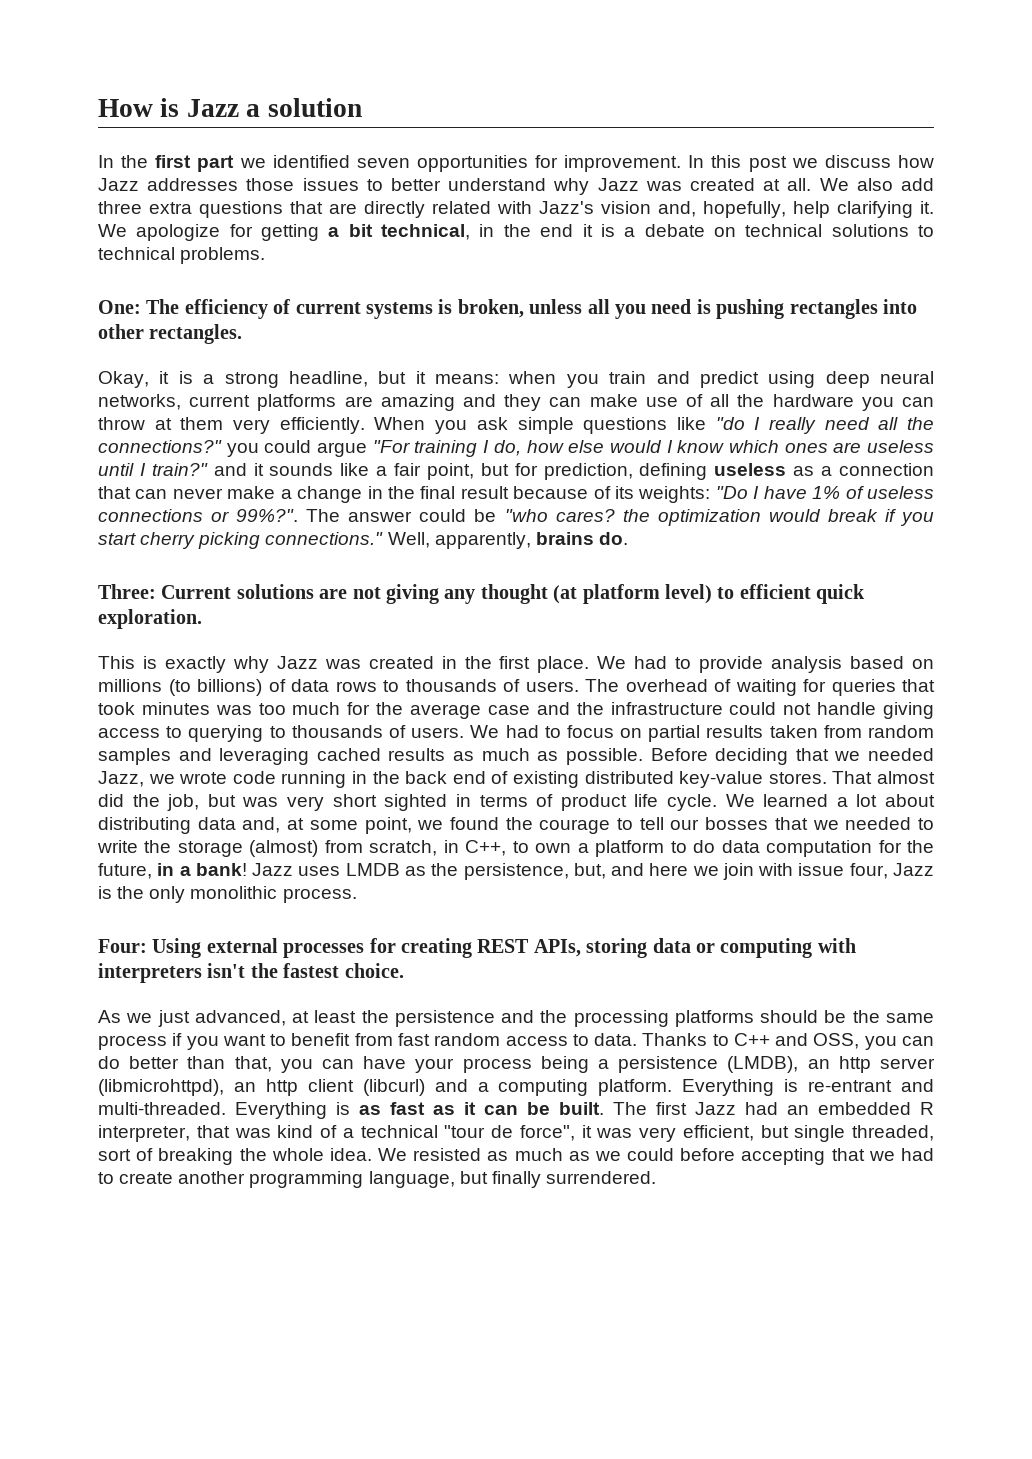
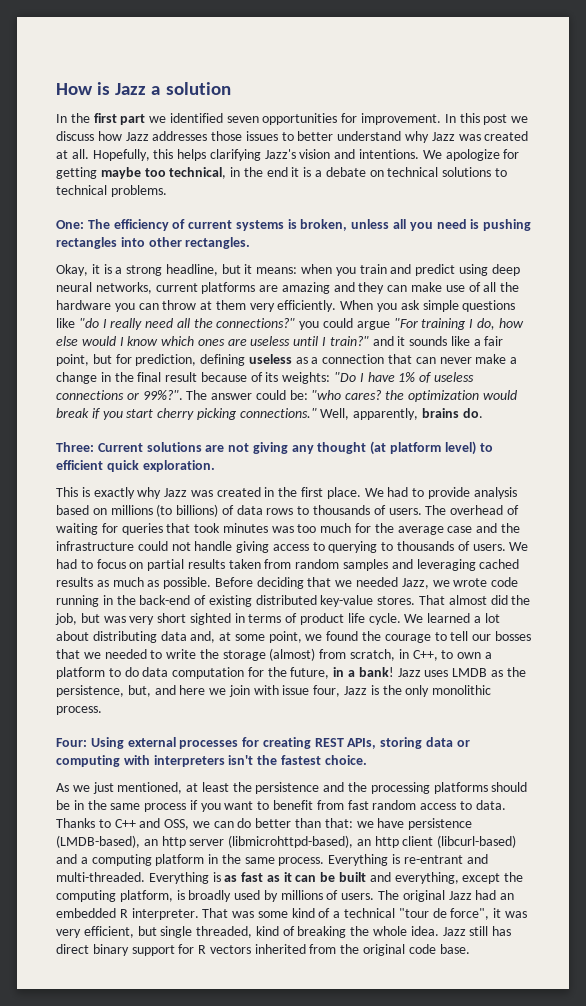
- We also add three extra questions that are directly related with Jazz's vision and, hopefully, help clarifying it.
+ Hopefully, this helps clarifying Jazz's vision and intentions.
- We apologize for getting a bit technical, in the end it is a debate on technical solutions to technical problems.
+ We apologize for getting maybe too technical, in the end it is a debate on technical solutions to technical problems.
- The answer could be "who cares? the optimization would break if you start cherry picking connections."
+ The answer could be: "who cares? the optimization would break if you start cherry picking connections."
- Before deciding that we needed Jazz, we wrote code running in the back end of existing distributed key-value stores.
+ Before deciding that we needed Jazz, we wrote code running in the back-end of existing distributed key-value stores.
- As we just advanced, at least the persistence and the processing platforms should be the same process if you want to benefit from fast random access to data.
+ As we just mentioned, at least the persistence and the processing platforms should be in the same process if you want to benefit from fast random access to data.
- Thanks to C++ and OSS, you can do better than that, you can have your process being a persistence (LMDB), an http server (libmicrohttpd), an http client (libcurl) and a computing platform.
+ Thanks to C++ and OSS, we can do better than that: we have persistence (LMDB-based), an http server (libmicrohttpd-based), an http client (libcurl-based) and a computing platform in the same process.
- Everything is as fast as it can be built. The first Jazz had an embedded R interpreter, that was kind of a technical "tour de force", it was very efficient, but single threaded, sort of breaking the whole idea.
+ Everything is as fast as it can be built and everything, except the computing platform, is broadly used by millions of users. The original Jazz had an embedded R interpreter. That was some kind of a technical "tour de force", it was very efficient, but single threaded, kind of breaking the whole idea.
- We resisted as much as we could before accepting that we had to create another programming language, but finally surrendered.
+ Jazz still has direct binary support for R vectors inherited from the original code base.

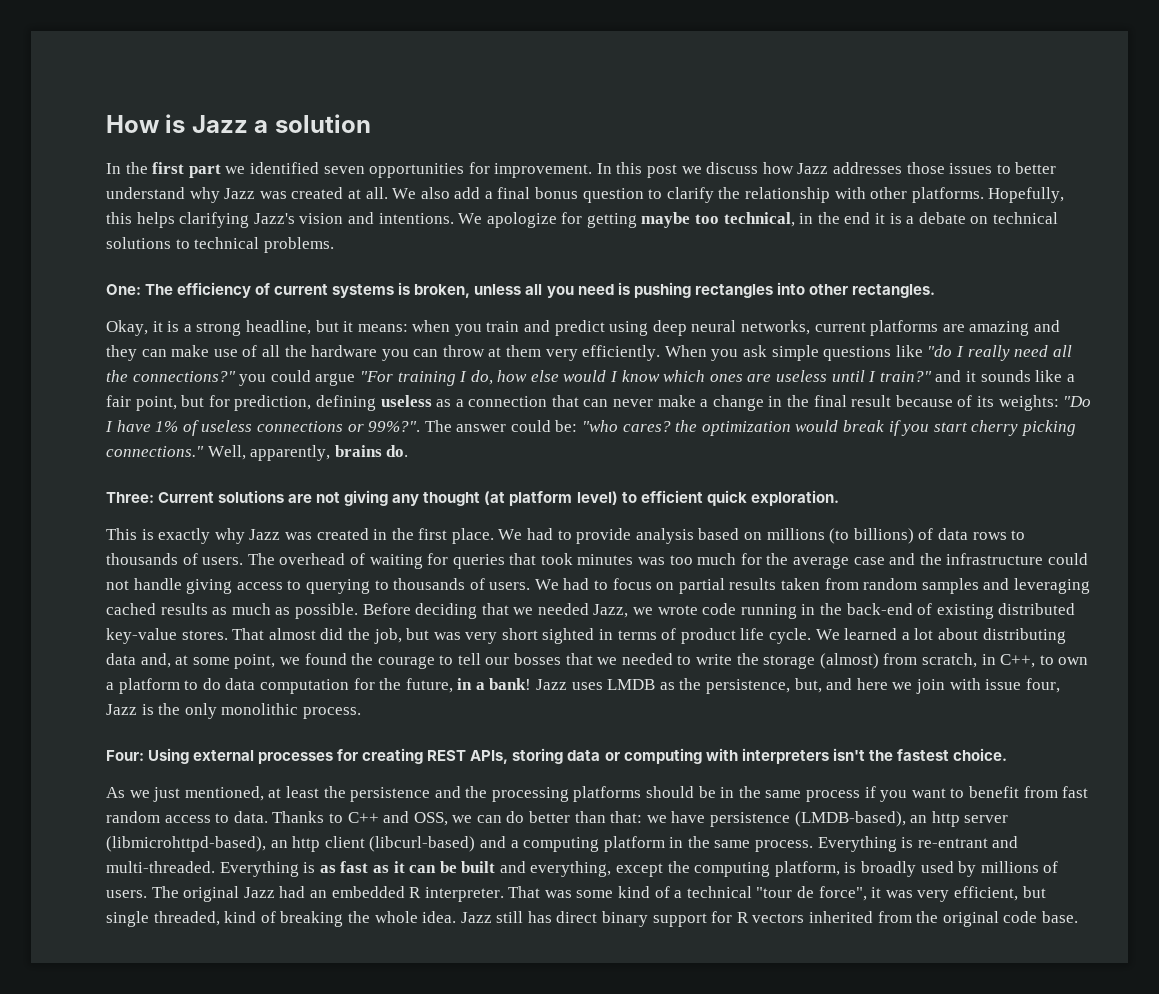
+ We also add a final bonus question to clarify the relationship with other platforms.

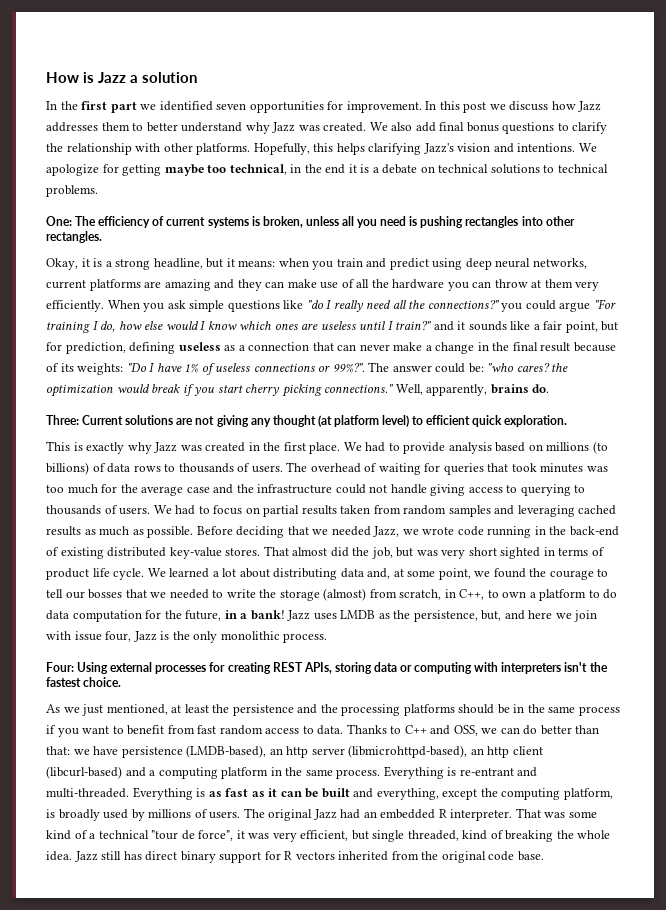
- In this post we discuss how Jazz addresses those issues to better understand why Jazz was created at all.
+ In this post we discuss how Jazz addresses them to better understand why Jazz was created.
- We also add a final bonus question to clarify the relationship with other platforms.
+ We also add final bonus questions to clarify the relationship with other platforms.

